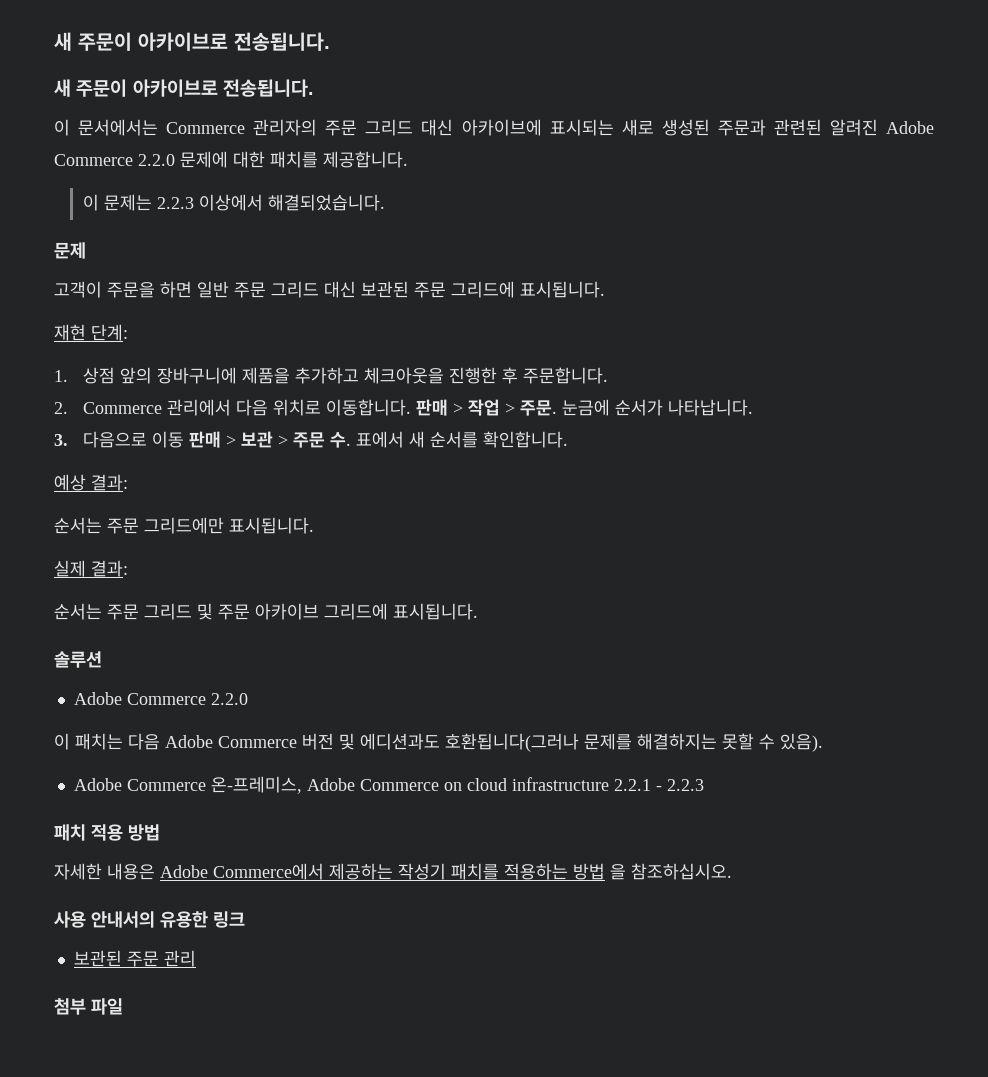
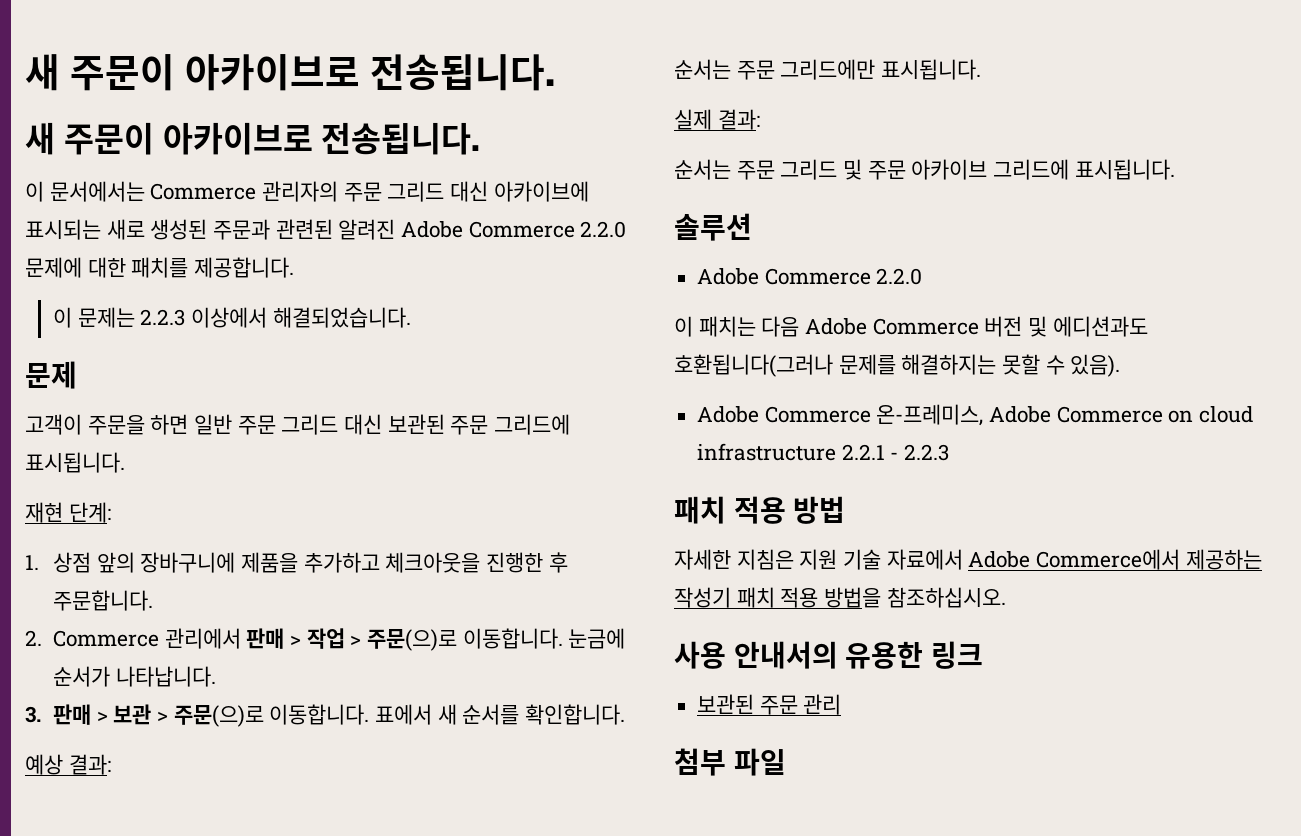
- 2. Commerce 관리에서 다음 위치로 이동합니다. 판매 > 작업 > 주문.
+ 2. Commerce 관리에서 판매 > 작업 > 주문(으)로 이동합니다.
- 3. 다음으로 이동 판매 > 보관 > 주문 수.
+ 3. 판매 > 보관 > 주문(으)로 이동합니다.
- 자세한 내용은 Adobe Commerce에서 제공하는 작성기 패치를 적용하는 방법 을 참조하십시오.
+ 자세한 지침은 지원 기술 자료에서 Adobe Commerce에서 제공하는 작성기 패치 적용 방법을 참조하십시오.

